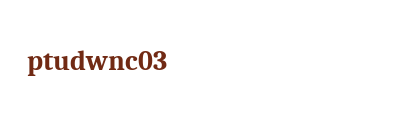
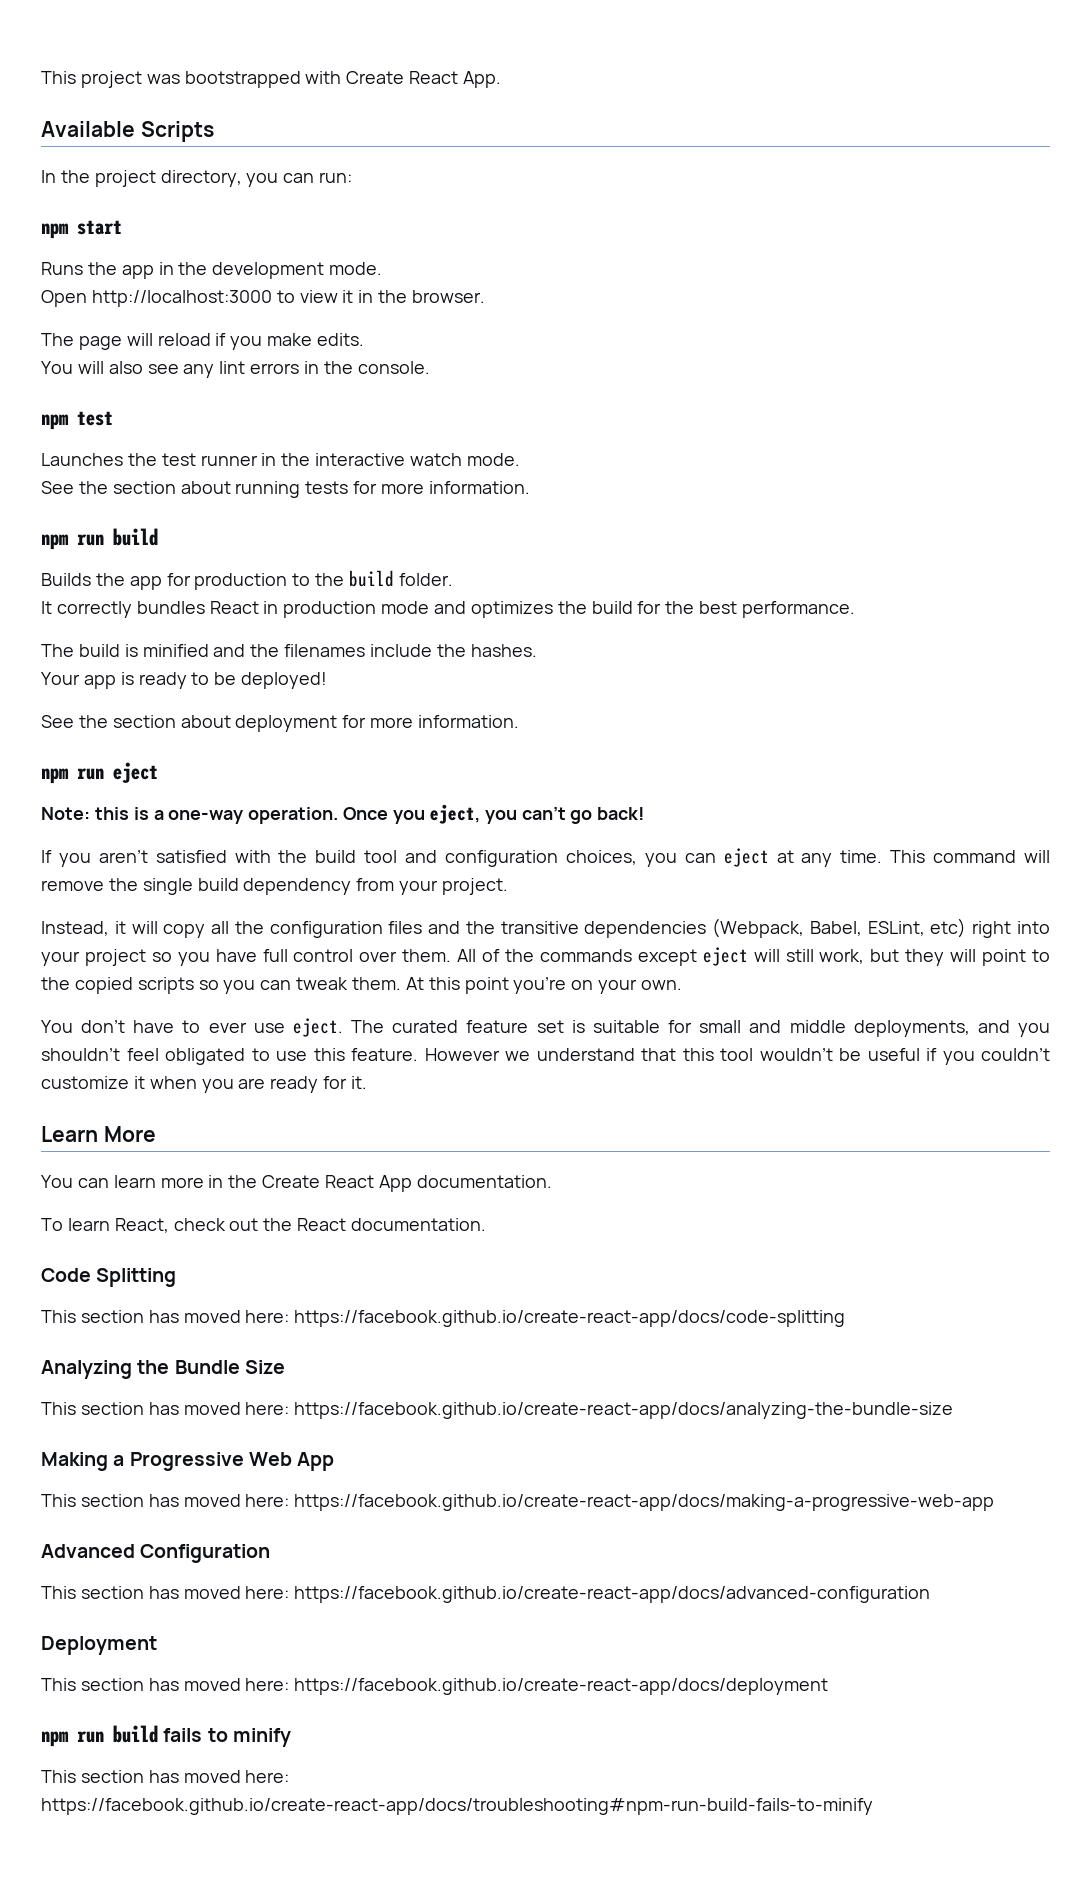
- ptudwnc03
+ This project was bootstrapped with Create React App.
+ Available Scripts
+ In the project directory, you can run:
+ npm start
+ Runs the app in the development mode.
+ Open http://localhost:3000 to view it in the browser.
+ The page will reload if you make edits.
+ You will also see any lint errors in the console.
+ npm test
+ Launches the test runner in the interactive watch mode.
+ See the section about running tests for more information.
+ npm run build
+ Builds the app for production to the build folder.
+ It correctly bundles React in production mode and optimizes the build for the best performance.
+ The build is minified and the filenames include the hashes.
+ Your app is ready to be deployed!
+ See the section about deployment for more information.
+ npm run eject
+ Note: this is a one-way operation. Once you eject, you can’t go back!
+ If you aren’t satisfied with the build tool and configuration choices, you can eject at any time. This command will remove the single build dependency from your project.
+ Instead, it will copy all the configuration files and the transitive dependencies (Webpack, Babel, ESLint, etc) right into your project so you have full control over them. All of the commands except eject will still work, but they will point to the copied scripts so you can tweak them. At this point you’re on your own.
+ You don’t have to ever use eject. The curated feature set is suitable for small and middle deployments, and you shouldn’t feel obligated to use this feature. However we understand that this tool wouldn’t be useful if you couldn’t customize it when you are ready for it.
+ Learn More
+ You can learn more in the Create React App documentation.
+ To learn React, check out the React documentation.
+ Code Splitting
+ This section has moved here: https://facebook.github.io/create-react-app/docs/code-splitting
+ Analyzing the Bundle Size
+ This section has moved here: https://facebook.github.io/create-react-app/docs/analyzing-the-bundle-size
+ Making a Progressive Web App
+ This section has moved here: https://facebook.github.io/create-react-app/docs/making-a-progressive-web-app
+ Advanced Configuration
+ This section has moved here: https://facebook.github.io/create-react-app/docs/advanced-configuration
+ Deployment
+ This section has moved here: https://facebook.github.io/create-react-app/docs/deployment
+ npm run build fails to minify
+ This section has moved here: https://facebook.github.io/create-react-app/docs/troubleshooting#npm-run-build-fails-to-minify

